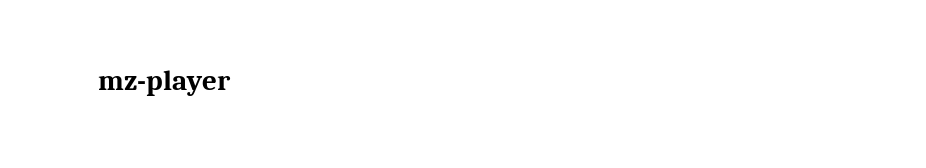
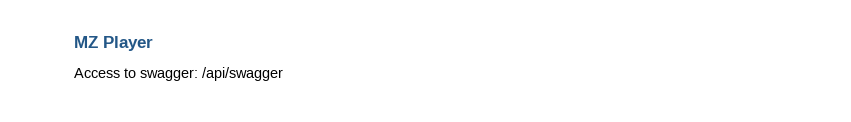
- mz-player
+ MZ Player
+ Access to swagger: /api/swagger

